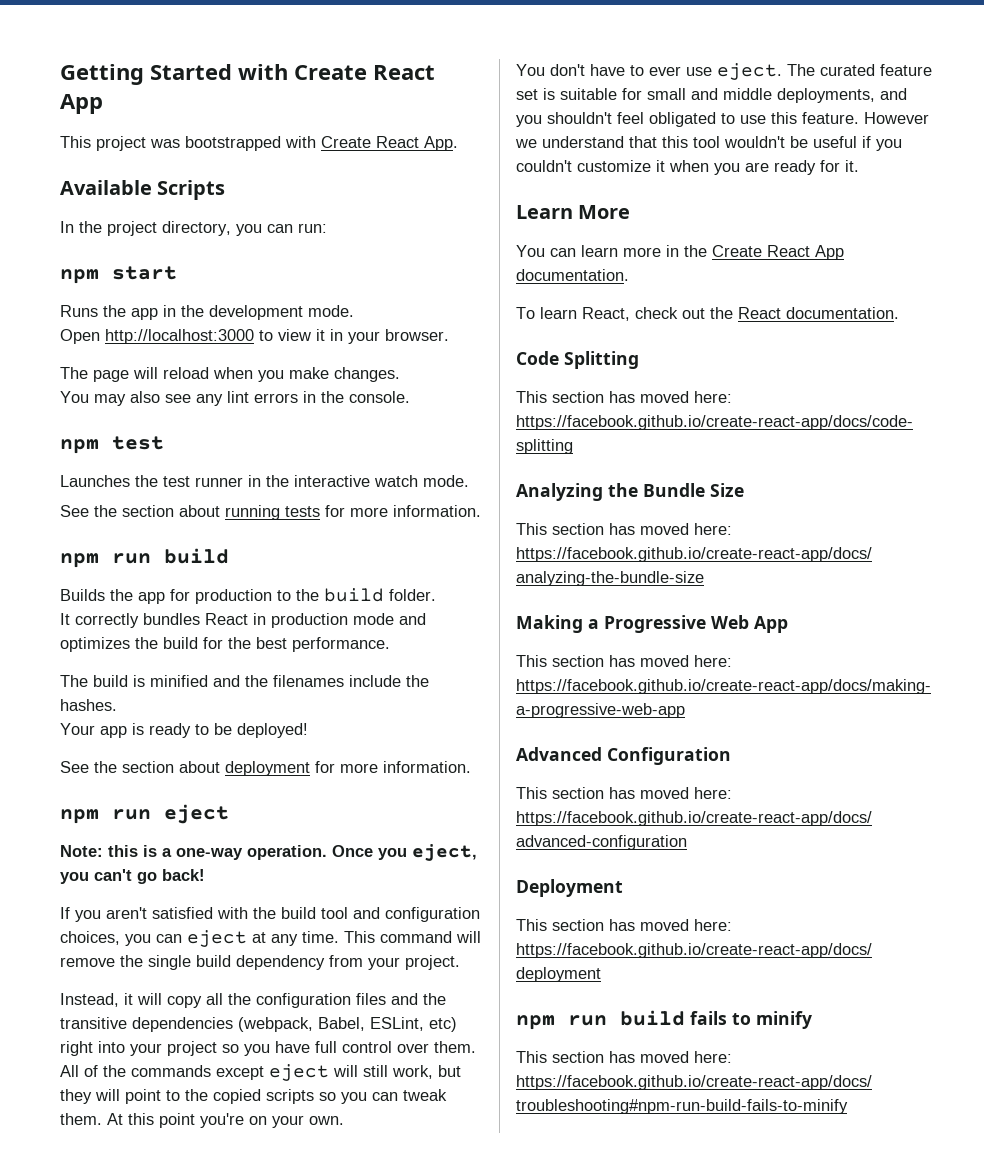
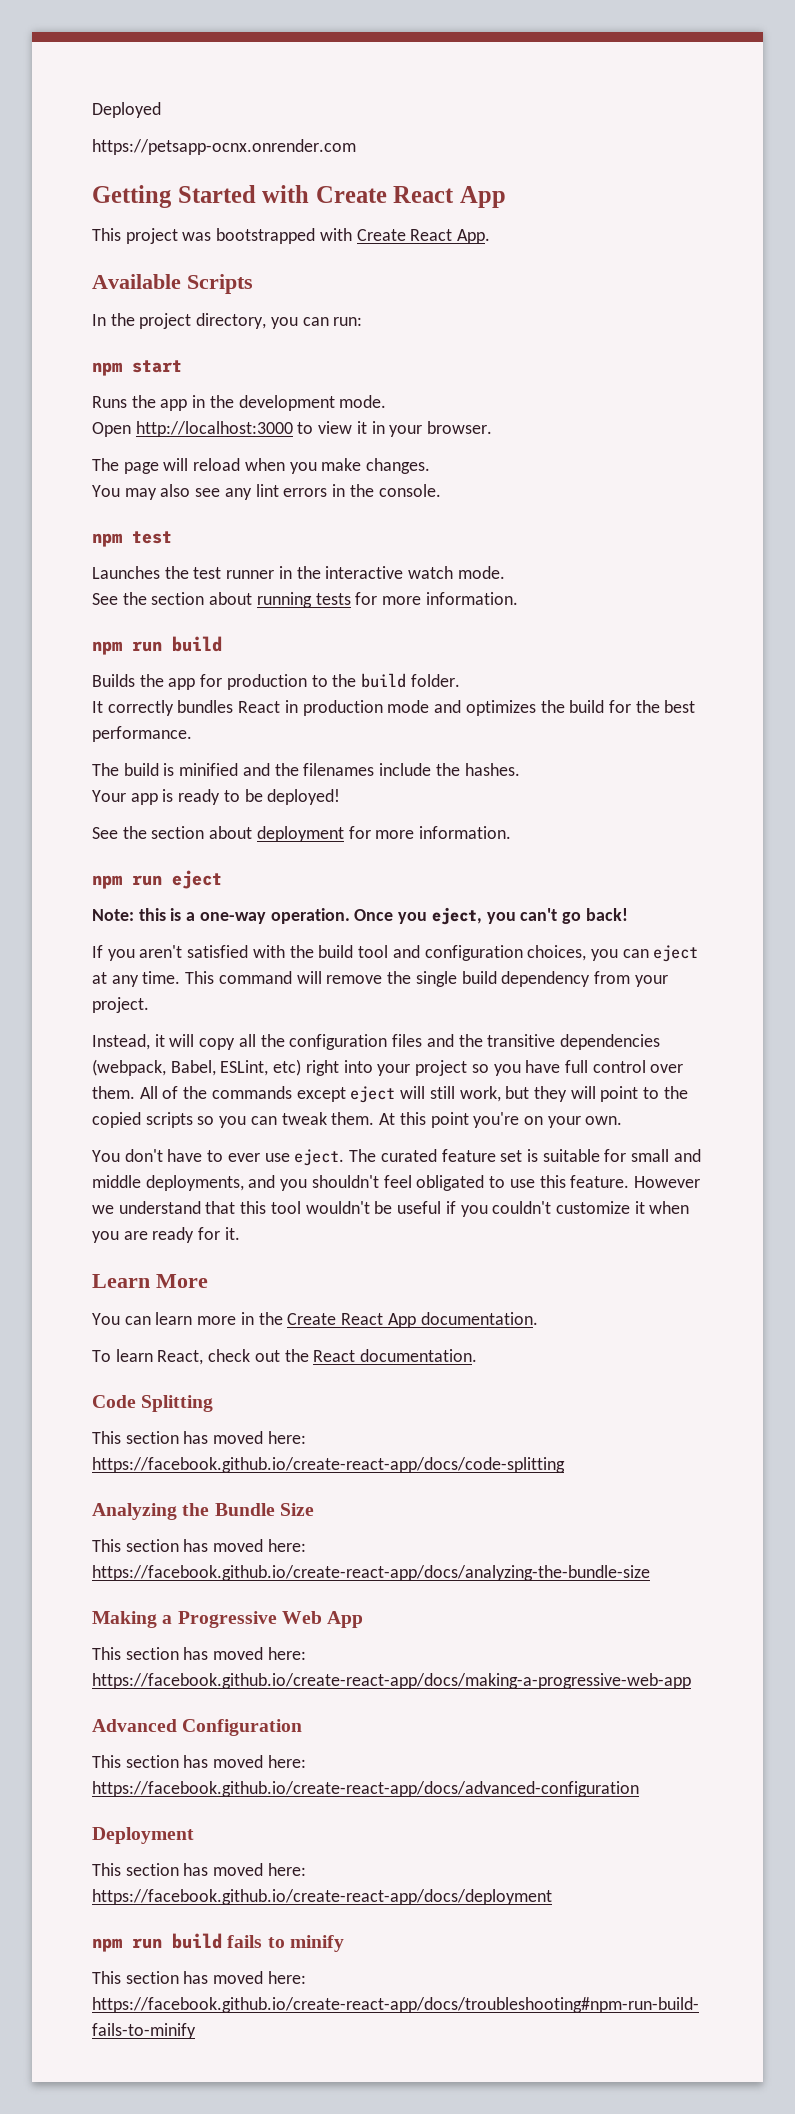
+ Deployed
+ https://petsapp-ocnx.onrender.com

